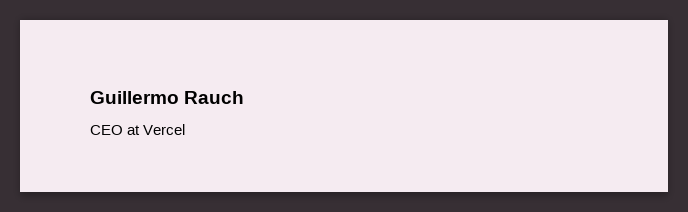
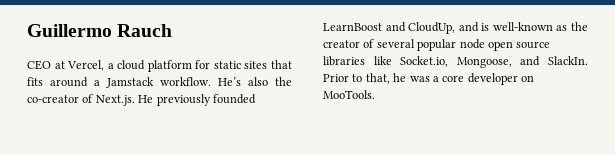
- CEO at Vercel
+ CEO at Vercel, a cloud platform for static sites that fits around a Jamstack workflow. He’s also the co-creator of Next.js. He previously founded LearnBoost and CloudUp, and is well-known as the creator of several popular node open source libraries like Socket.io, Mongoose, and SlackIn. Prior to that, he was a core developer on MooTools.

